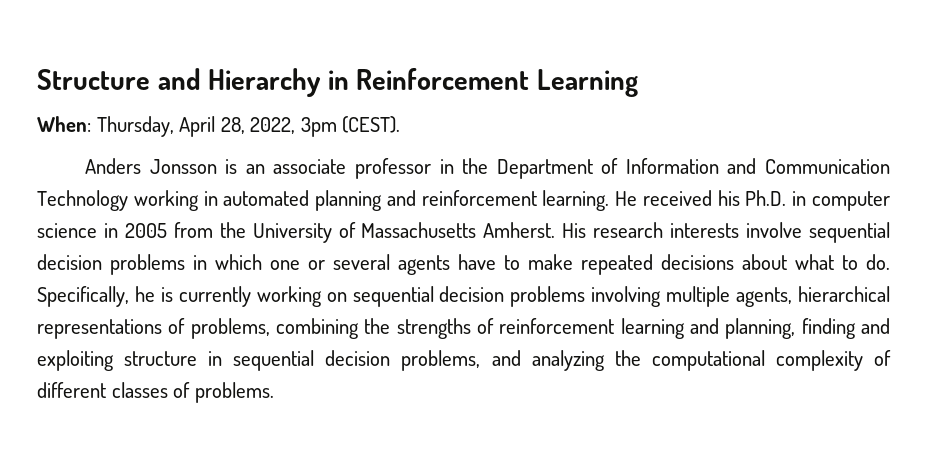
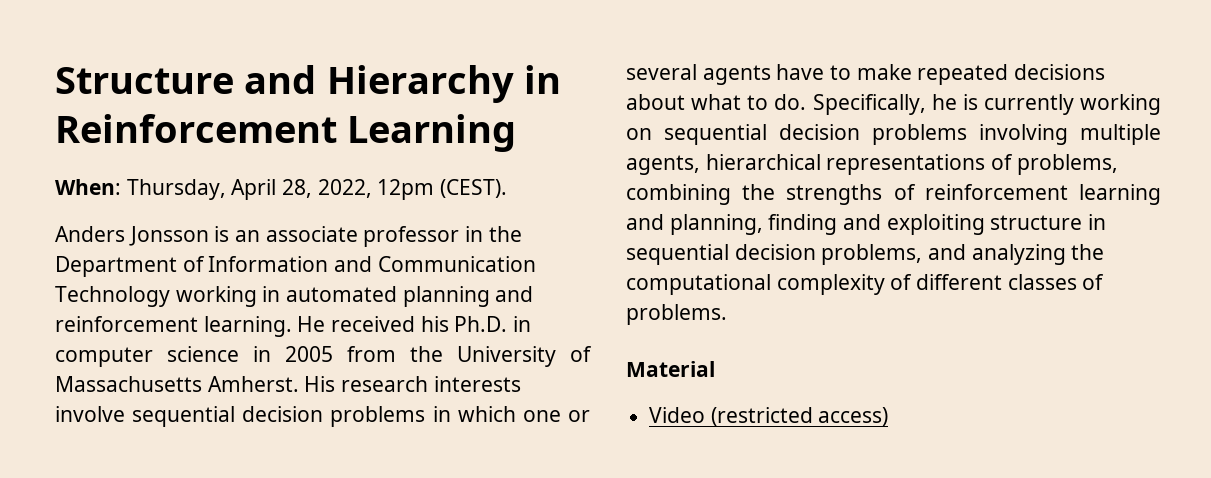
- When: Thursday, April 28, 2022, 3pm (CEST).
+ When: Thursday, April 28, 2022, 12pm (CEST).
+ Material
+ Video (restricted access)

